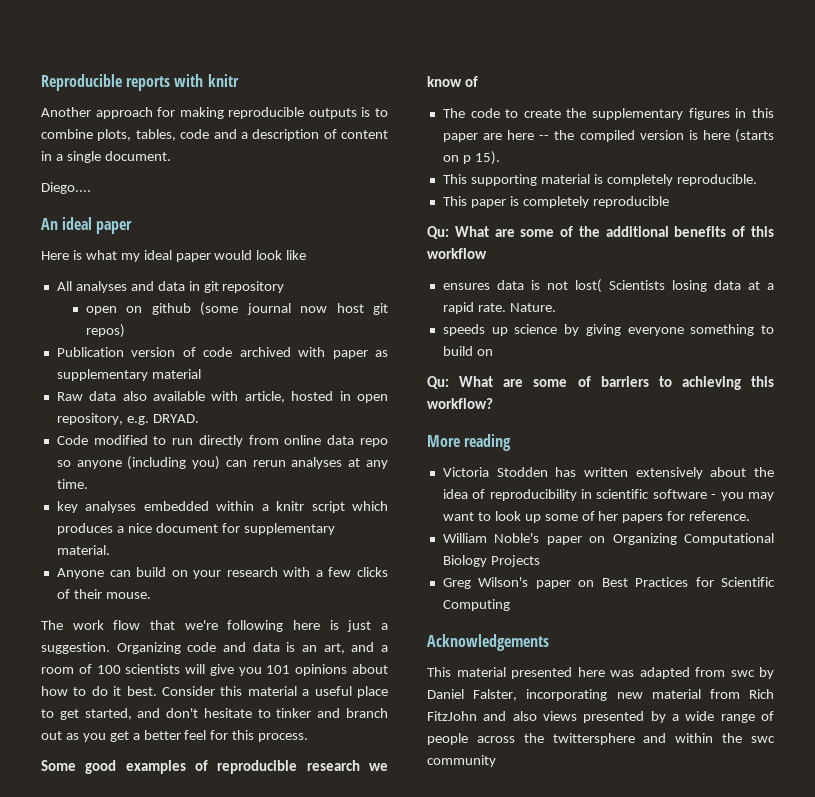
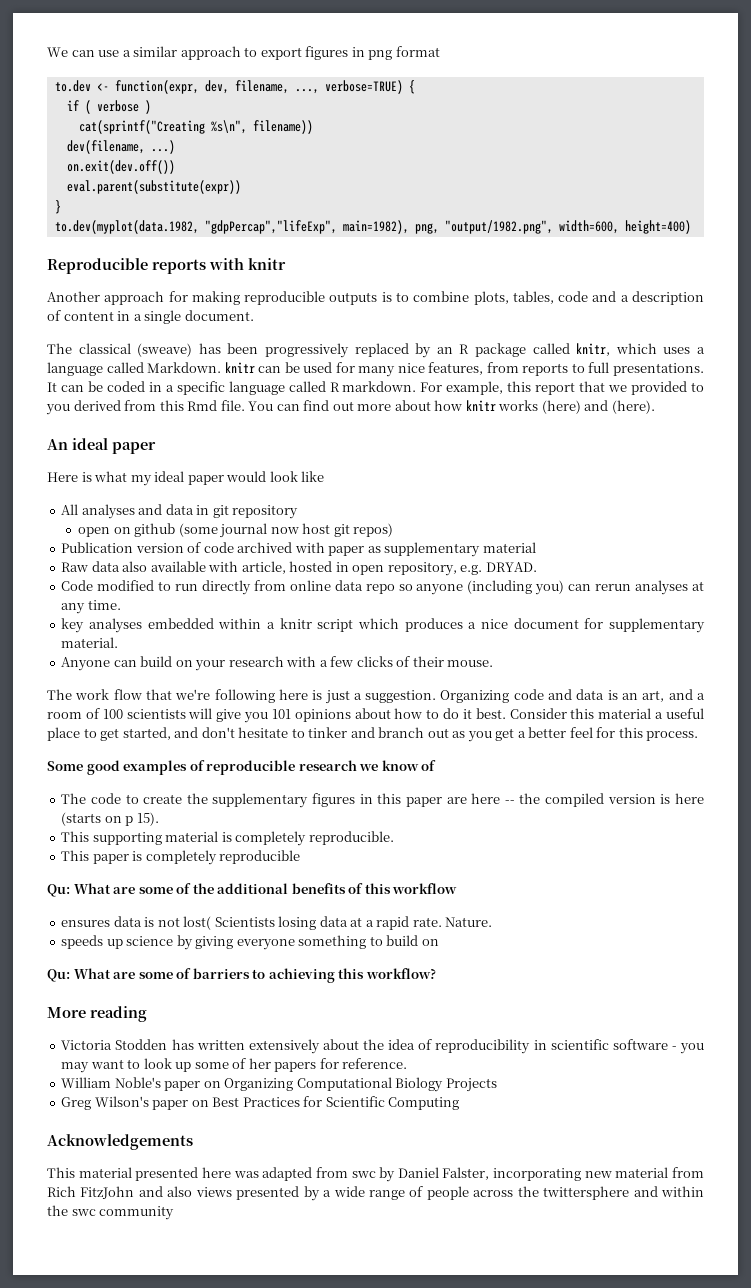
+ We can use a similar approach to export figures in png format
+ to.dev <- function(expr, dev, filename, ..., verbose=TRUE) {
+ if ( verbose )
+ cat(sprintf("Creating %s\n", filename))
+ dev(filename, ...)
+ on.exit(dev.off())
+ eval.parent(substitute(expr))
+ }
+ to.dev(myplot(data.1982, "gdpPercap","lifeExp", main=1982), png, "output/1982.png", width=600, height=400)
- Diego....
+ The classical (sweave) has been progressively replaced by an R package called knitr, which uses a language called Markdown. knitr can be used for many nice features, from reports to full presentations. It can be coded in a specific language called R markdown. For example, this report that we provided to you derived from this Rmd file. You can find out more about how knitr works (here) and (here).

